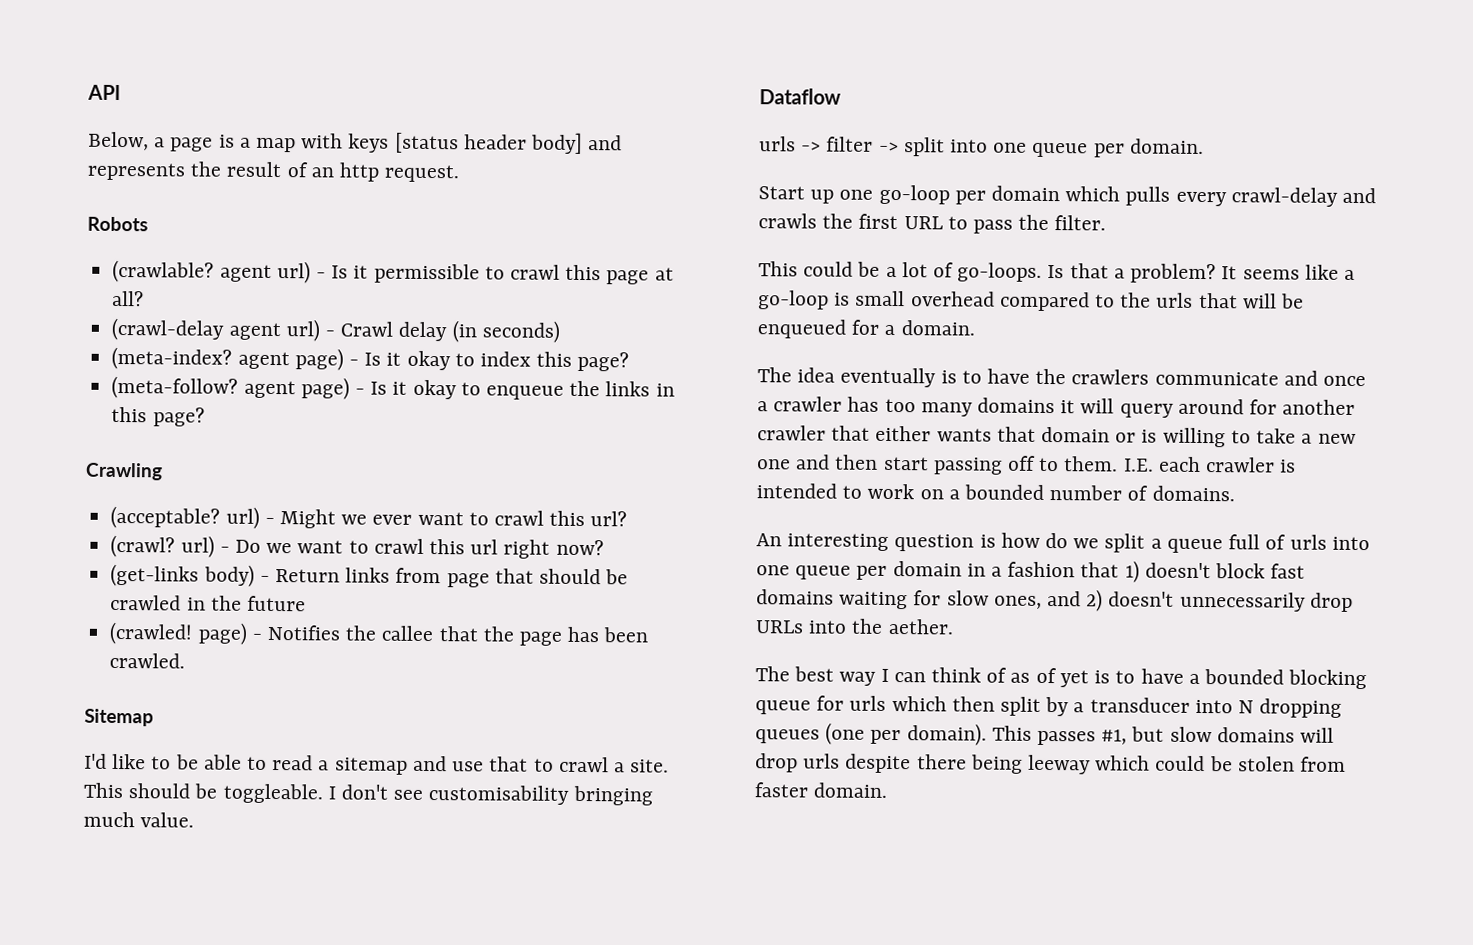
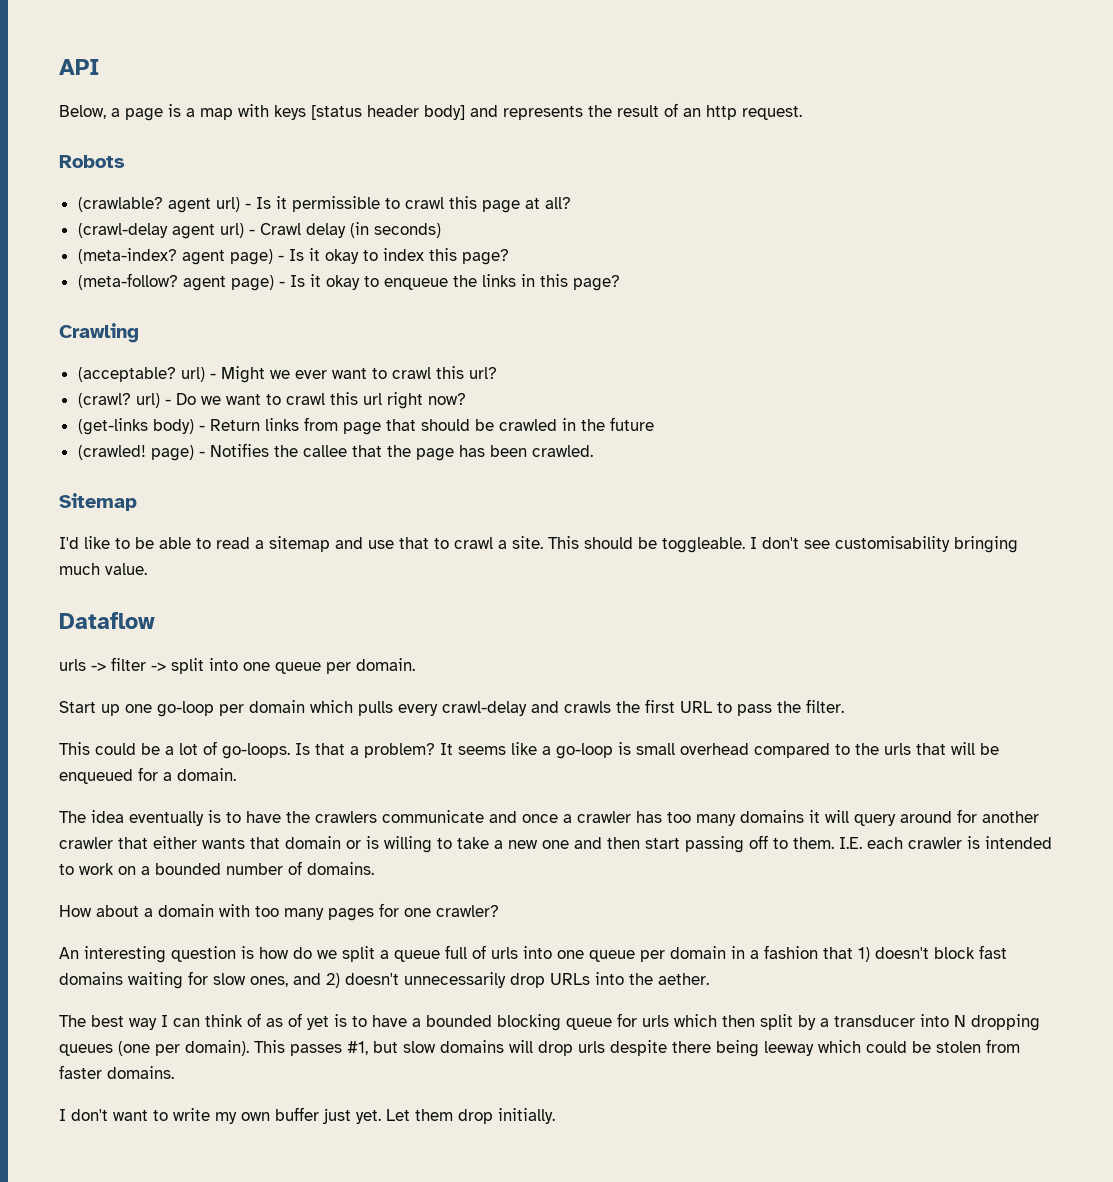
+ How about a domain with too many pages for one crawler?
- This passes #1, but slow domains will drop urls despite there being leeway which could be stolen from faster domain.
+ This passes #1, but slow domains will drop urls despite there being leeway which could be stolen from faster domains.
+ I don't want to write my own buffer just yet. Let them drop initially.

